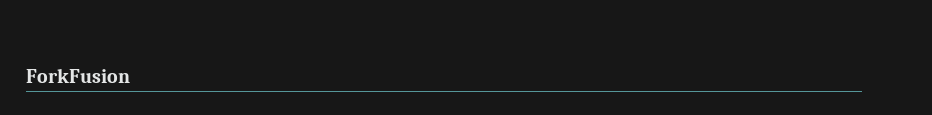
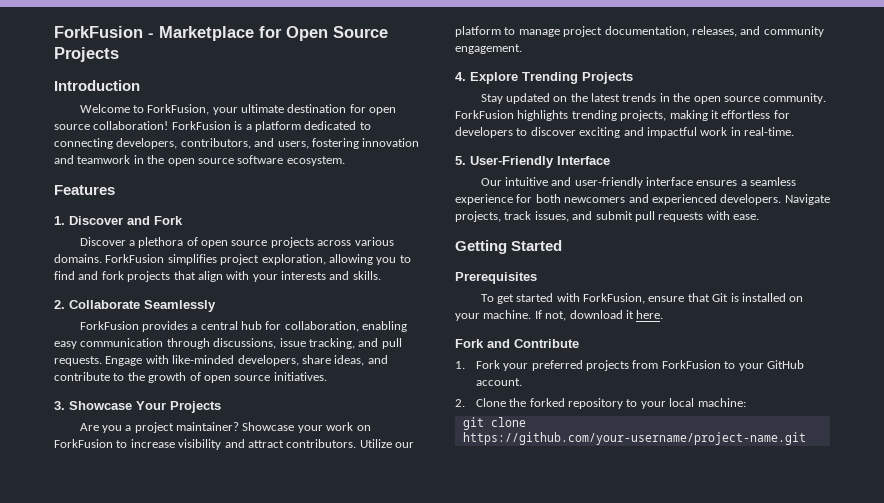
- ForkFusion
+ ForkFusion - Marketplace for Open Source Projects
+ Introduction
+ Welcome to ForkFusion, your ultimate destination for open source collaboration! ForkFusion is a platform dedicated to connecting developers, contributors, and users, fostering innovation and teamwork in the open source software ecosystem.
+ Features
+ 1. Discover and Fork
+ Discover a plethora of open source projects across various domains. ForkFusion simplifies project exploration, allowing you to find and fork projects that align with your interests and skills.
+ 2. Collaborate Seamlessly
+ ForkFusion provides a central hub for collaboration, enabling easy communication through discussions, issue tracking, and pull requests. Engage with like-minded developers, share ideas, and contribute to the growth of open source initiatives.
+ 3. Showcase Your Projects
+ Are you a project maintainer? Showcase your work on ForkFusion to increase visibility and attract contributors. Utilize our platform to manage project documentation, releases, and community engagement.
+ 4. Explore Trending Projects
+ Stay updated on the latest trends in the open source community. ForkFusion highlights trending projects, making it effortless for developers to discover exciting and impactful work in real-time.
+ 5. User-Friendly Interface
+ Our intuitive and user-friendly interface ensures a seamless experience for both newcomers and experienced developers. Navigate projects, track issues, and submit pull requests with ease.
+ Getting Started
+ Prerequisites
+ To get started with ForkFusion, ensure that Git is installed on your machine. If not, download it here.
+ Fork and Contribute
+ 1. Fork your preferred projects from ForkFusion to your GitHub account.
+ 2. Clone the forked repository to your local machine:
+ git clone https://github.com/your-username/project-name.git

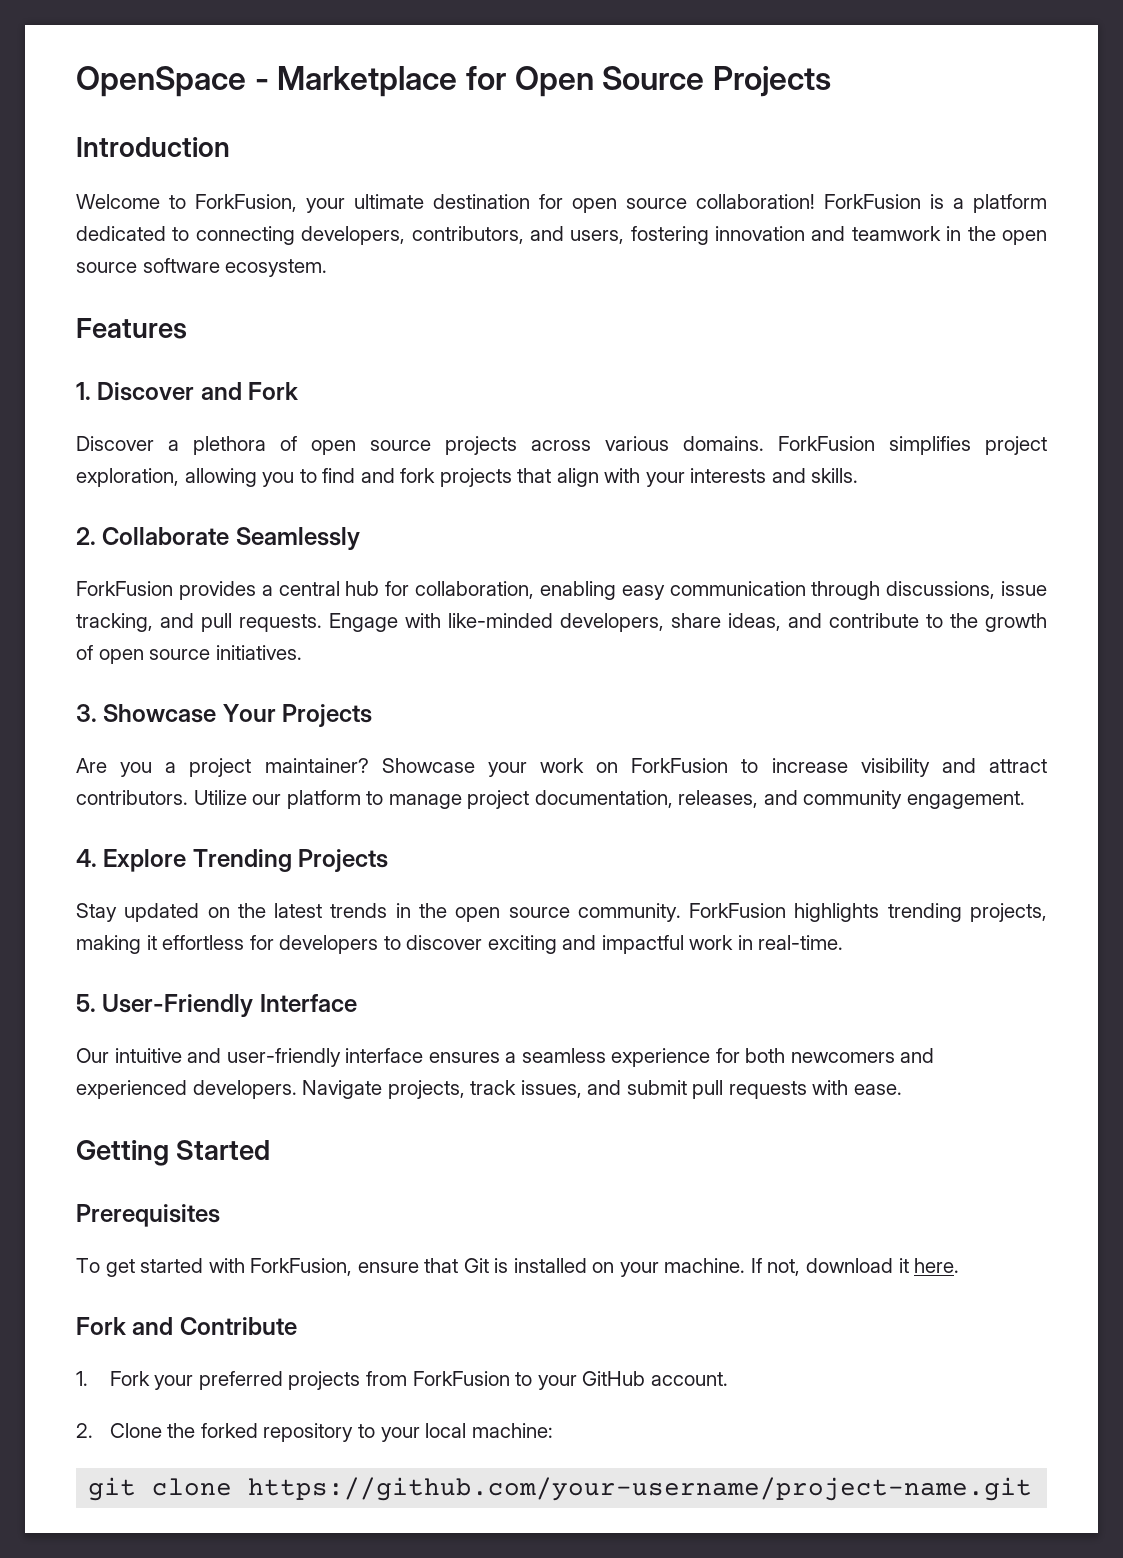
- ForkFusion - Marketplace for Open Source Projects
+ OpenSpace - Marketplace for Open Source Projects

